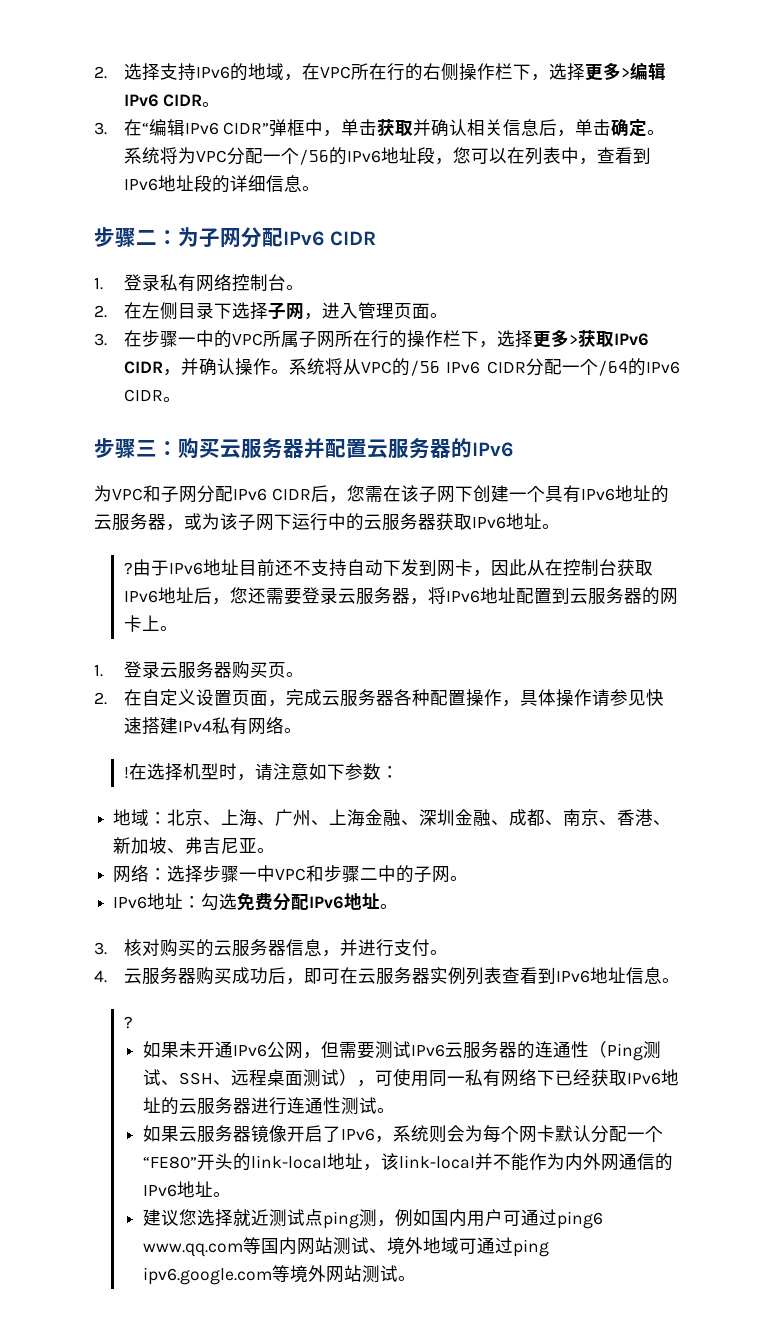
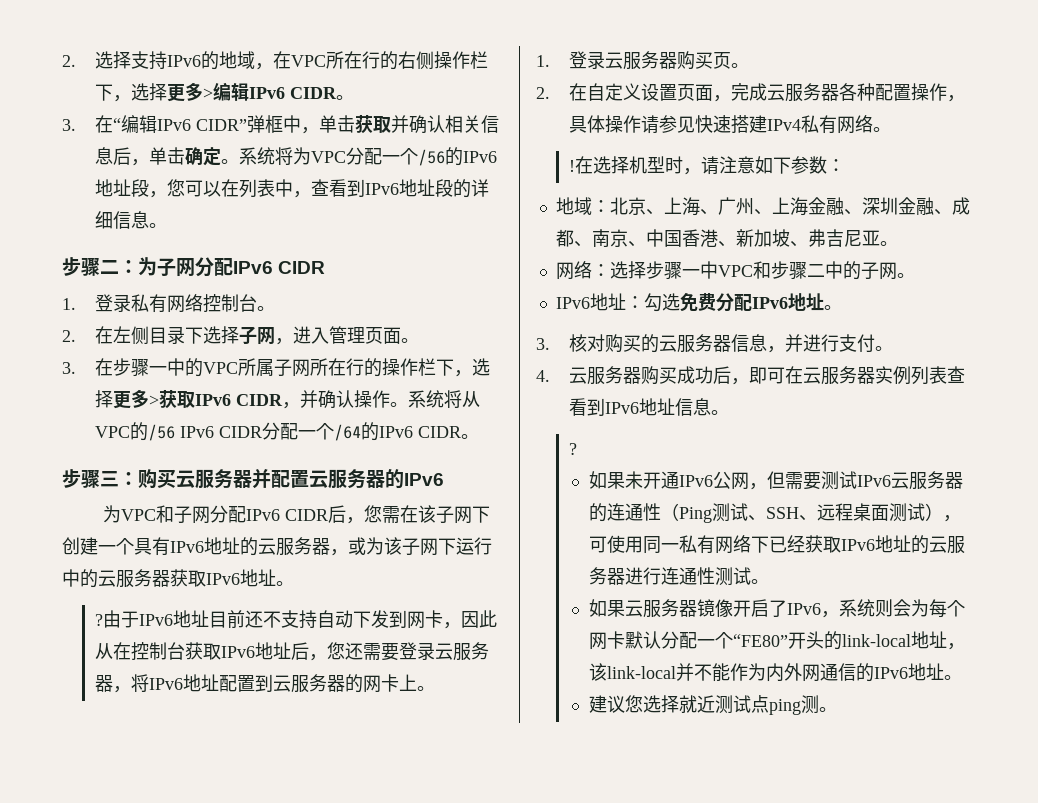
- 地域：北京、上海、广州、上海金融、深圳金融、成都、南京、香港、新加坡、弗吉尼亚。
+ 地域：北京、上海、广州、上海金融、深圳金融、成都、南京、中国香港、新加坡、弗吉尼亚。
- 建议您选择就近测试点ping测，例如国内用户可通过ping6 www.qq.com等国内网站测试、境外地域可通过ping ipv6.google.com等境外网站测试。
+ 建议您选择就近测试点ping测。

